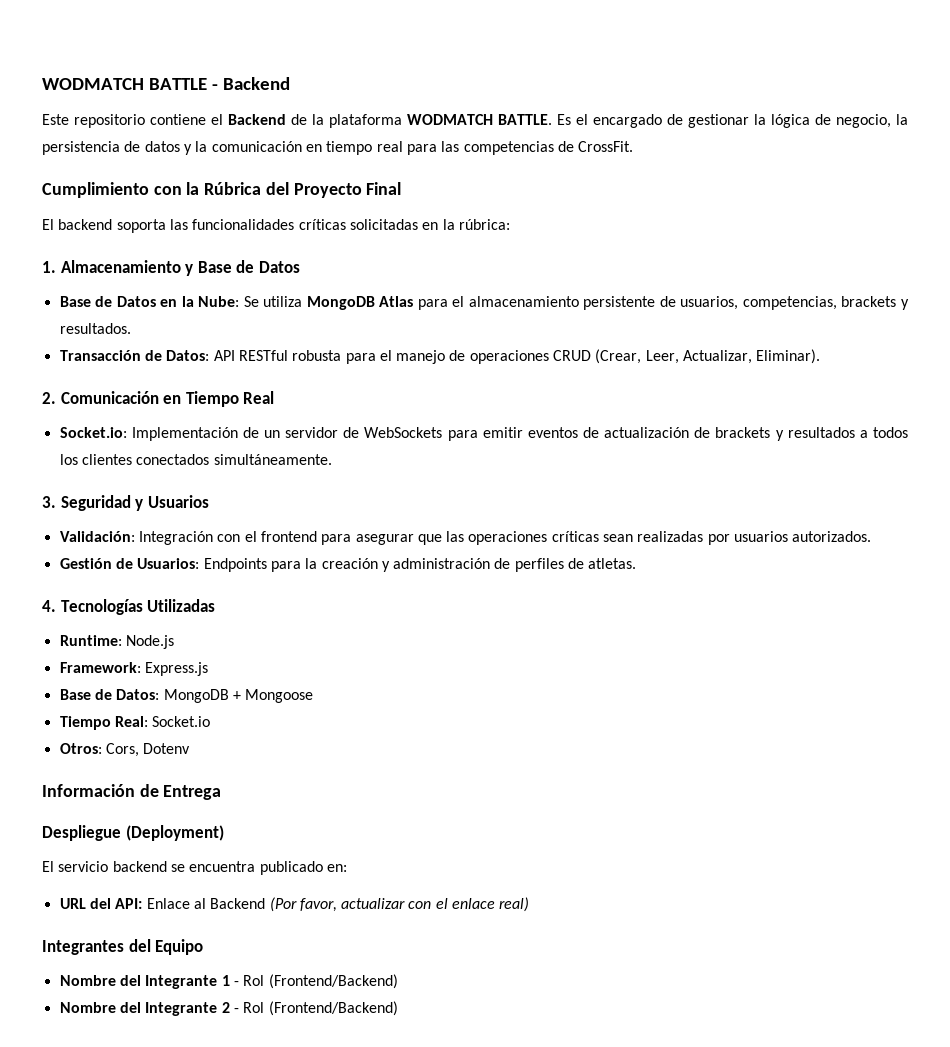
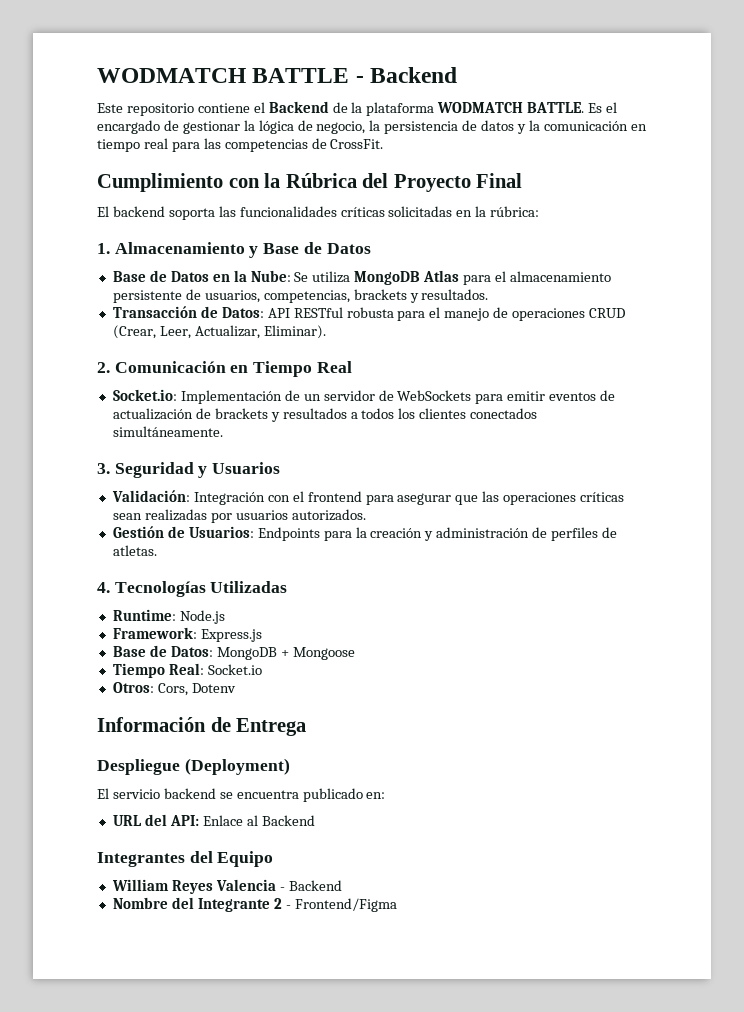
- URL del API: Enlace al Backend (Por favor, actualizar con el enlace real)
+ URL del API: Enlace al Backend
  Integrantes del Equipo
- Nombre del Integrante 1 - Rol (Frontend/Backend)
+ William Reyes Valencia - Backend
- Nombre del Integrante 2 - Rol (Frontend/Backend)
+ Nombre del Integrante 2 - Frontend/Figma

